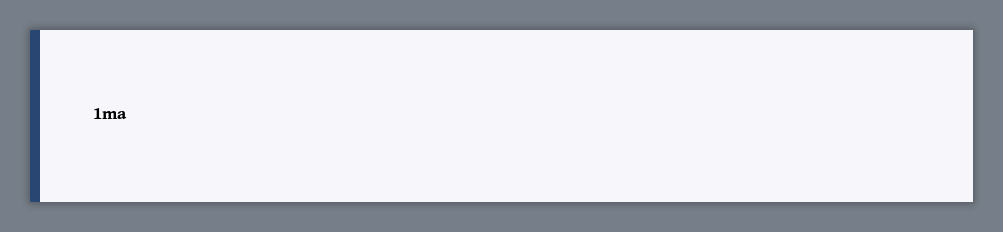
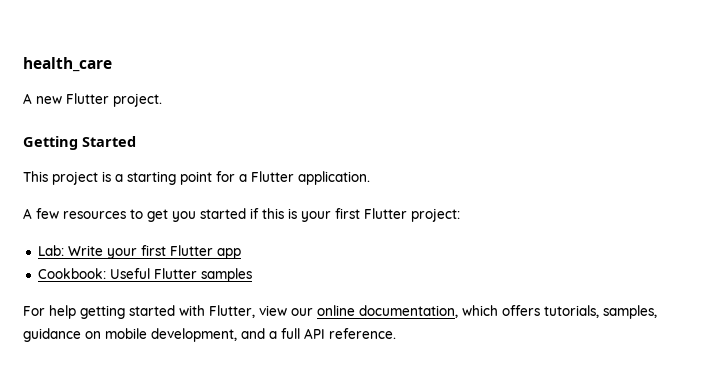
- 1ma
+ health_care
+ A new Flutter project.
+ Getting Started
+ This project is a starting point for a Flutter application.
+ A few resources to get you started if this is your first Flutter project:
+ Lab: Write your first Flutter app
+ Cookbook: Useful Flutter samples
+ For help getting started with Flutter, view our online documentation, which offers tutorials, samples, guidance on mobile development, and a full API reference.

